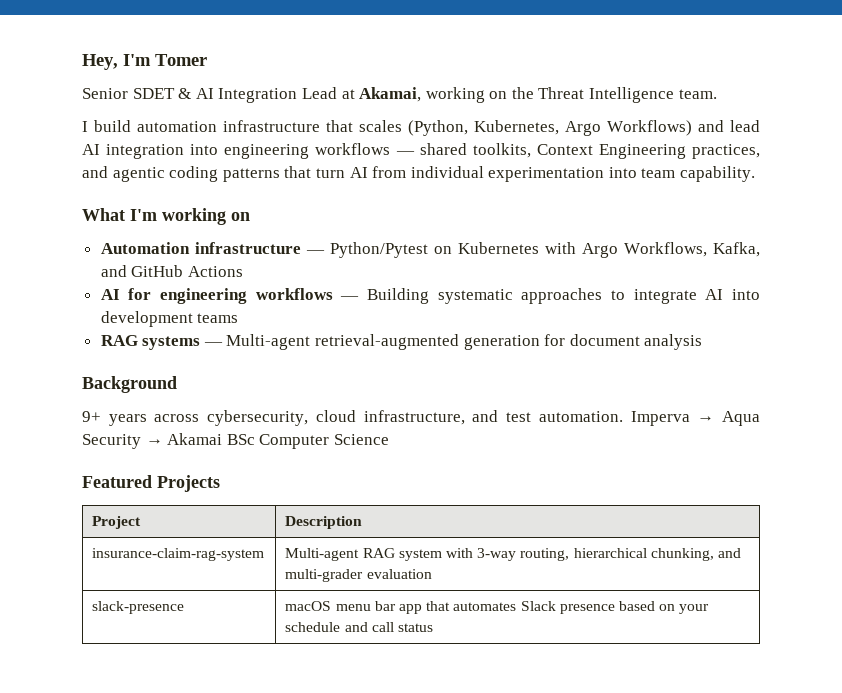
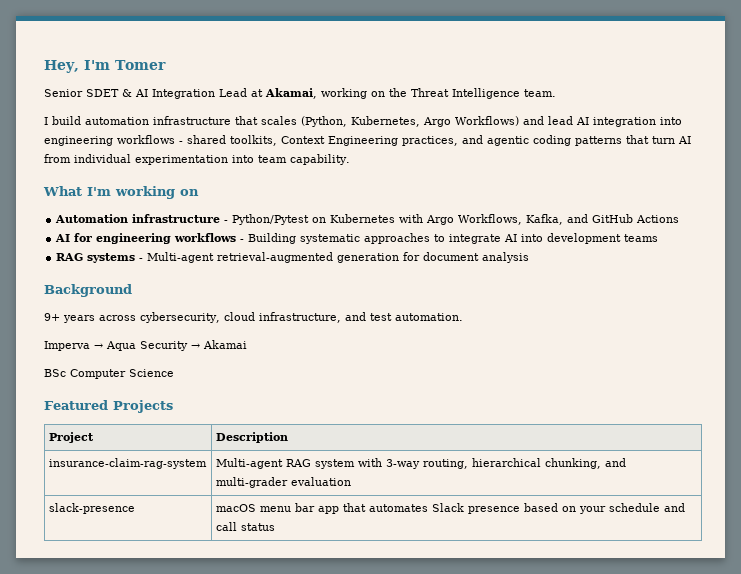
- I build automation infrastructure that scales (Python, Kubernetes, Argo Workflows) and lead AI integration into engineering workflows — shared toolkits, Context Engineering practices, and agentic coding patterns that turn AI from individual experimentation into team capability.
+ I build automation infrastructure that scales (Python, Kubernetes, Argo Workflows) and lead AI integration into engineering workflows - shared toolkits, Context Engineering practices, and agentic coding patterns that turn AI from individual experimentation into team capability.
- Automation infrastructure — Python/Pytest on Kubernetes with Argo Workflows, Kafka, and GitHub Actions
+ Automation infrastructure - Python/Pytest on Kubernetes with Argo Workflows, Kafka, and GitHub Actions
- AI for engineering workflows — Building systematic approaches to integrate AI into development teams
+ AI for engineering workflows - Building systematic approaches to integrate AI into development teams
- RAG systems — Multi-agent retrieval-augmented generation for document analysis
+ RAG systems - Multi-agent retrieval-augmented generation for document analysis
- 9+ years across cybersecurity, cloud infrastructure, and test automation. Imperva → Aqua Security → Akamai BSc Computer Science
+ 9+ years across cybersecurity, cloud infrastructure, and test automation.
+ Imperva → Aqua Security → Akamai
+ BSc Computer Science

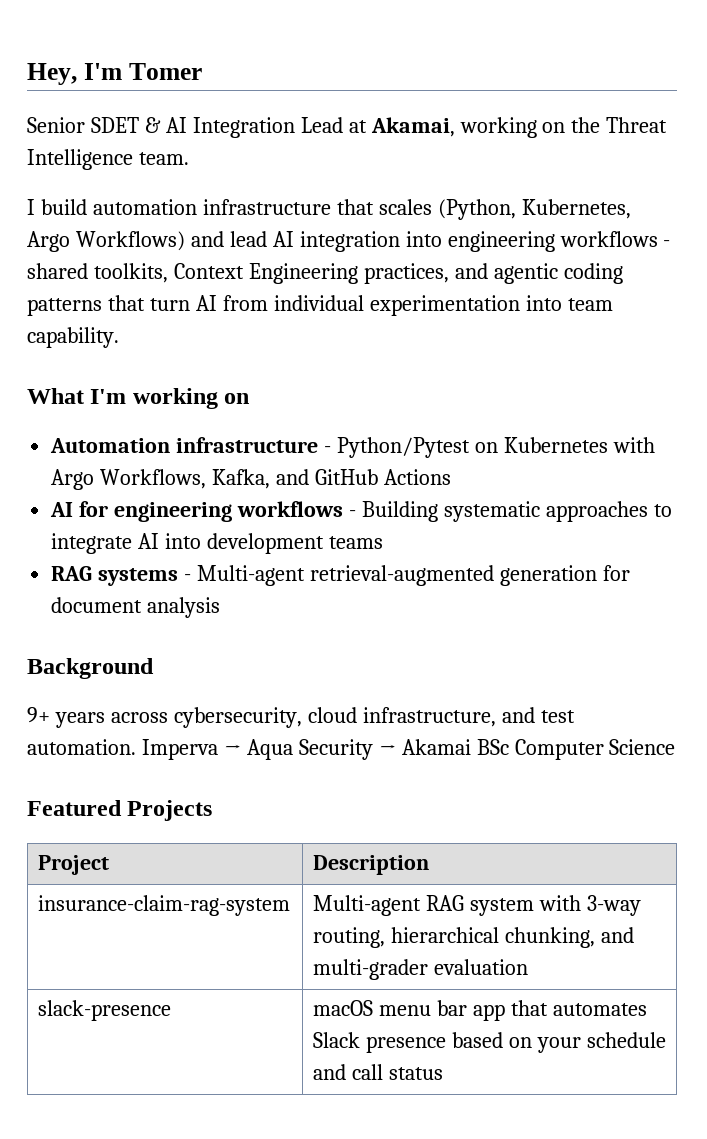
- 9+ years across cybersecurity, cloud infrastructure, and test automation.
- Imperva → Aqua Security → Akamai
- BSc Computer Science
+ 9+ years across cybersecurity, cloud infrastructure, and test automation. Imperva → Aqua Security → Akamai BSc Computer Science

